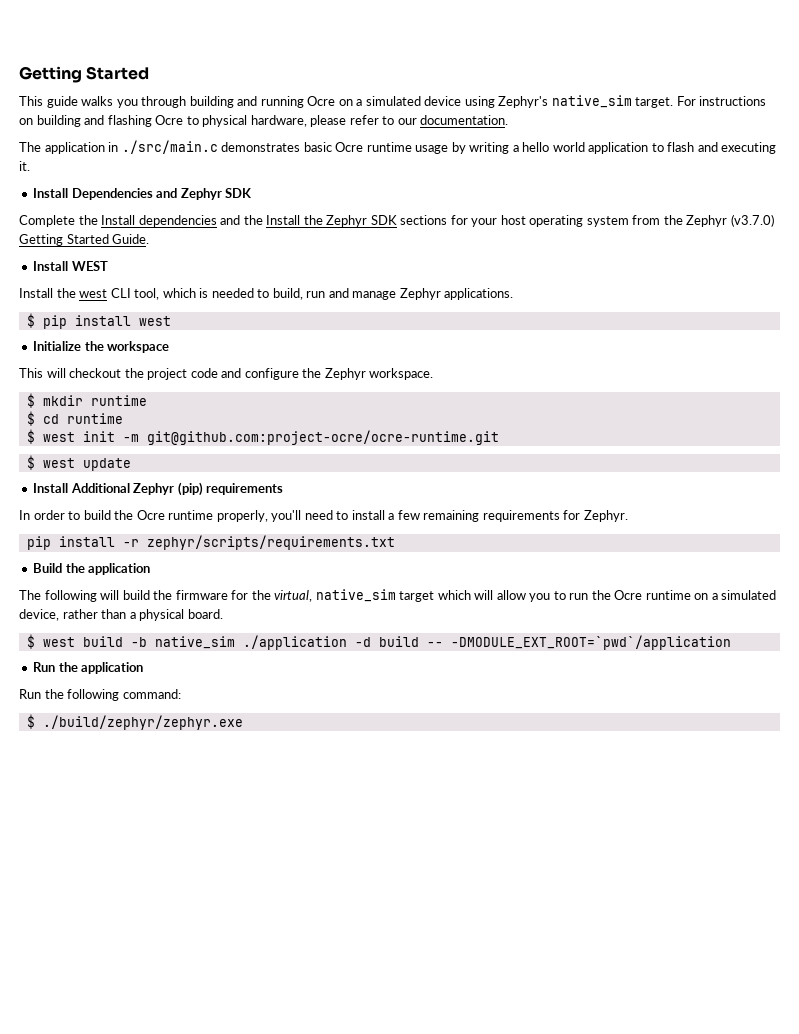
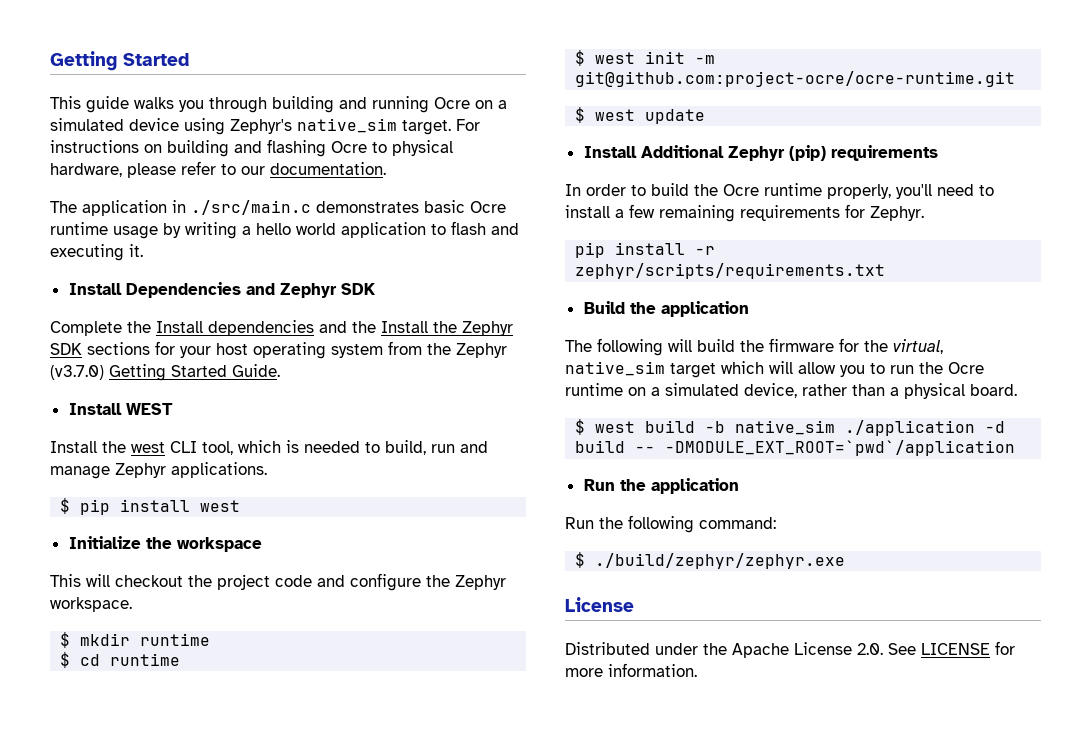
  $ ./build/zephyr/zephyr.exe
+ License
+ Distributed under the Apache License 2.0. See LICENSE for more information.

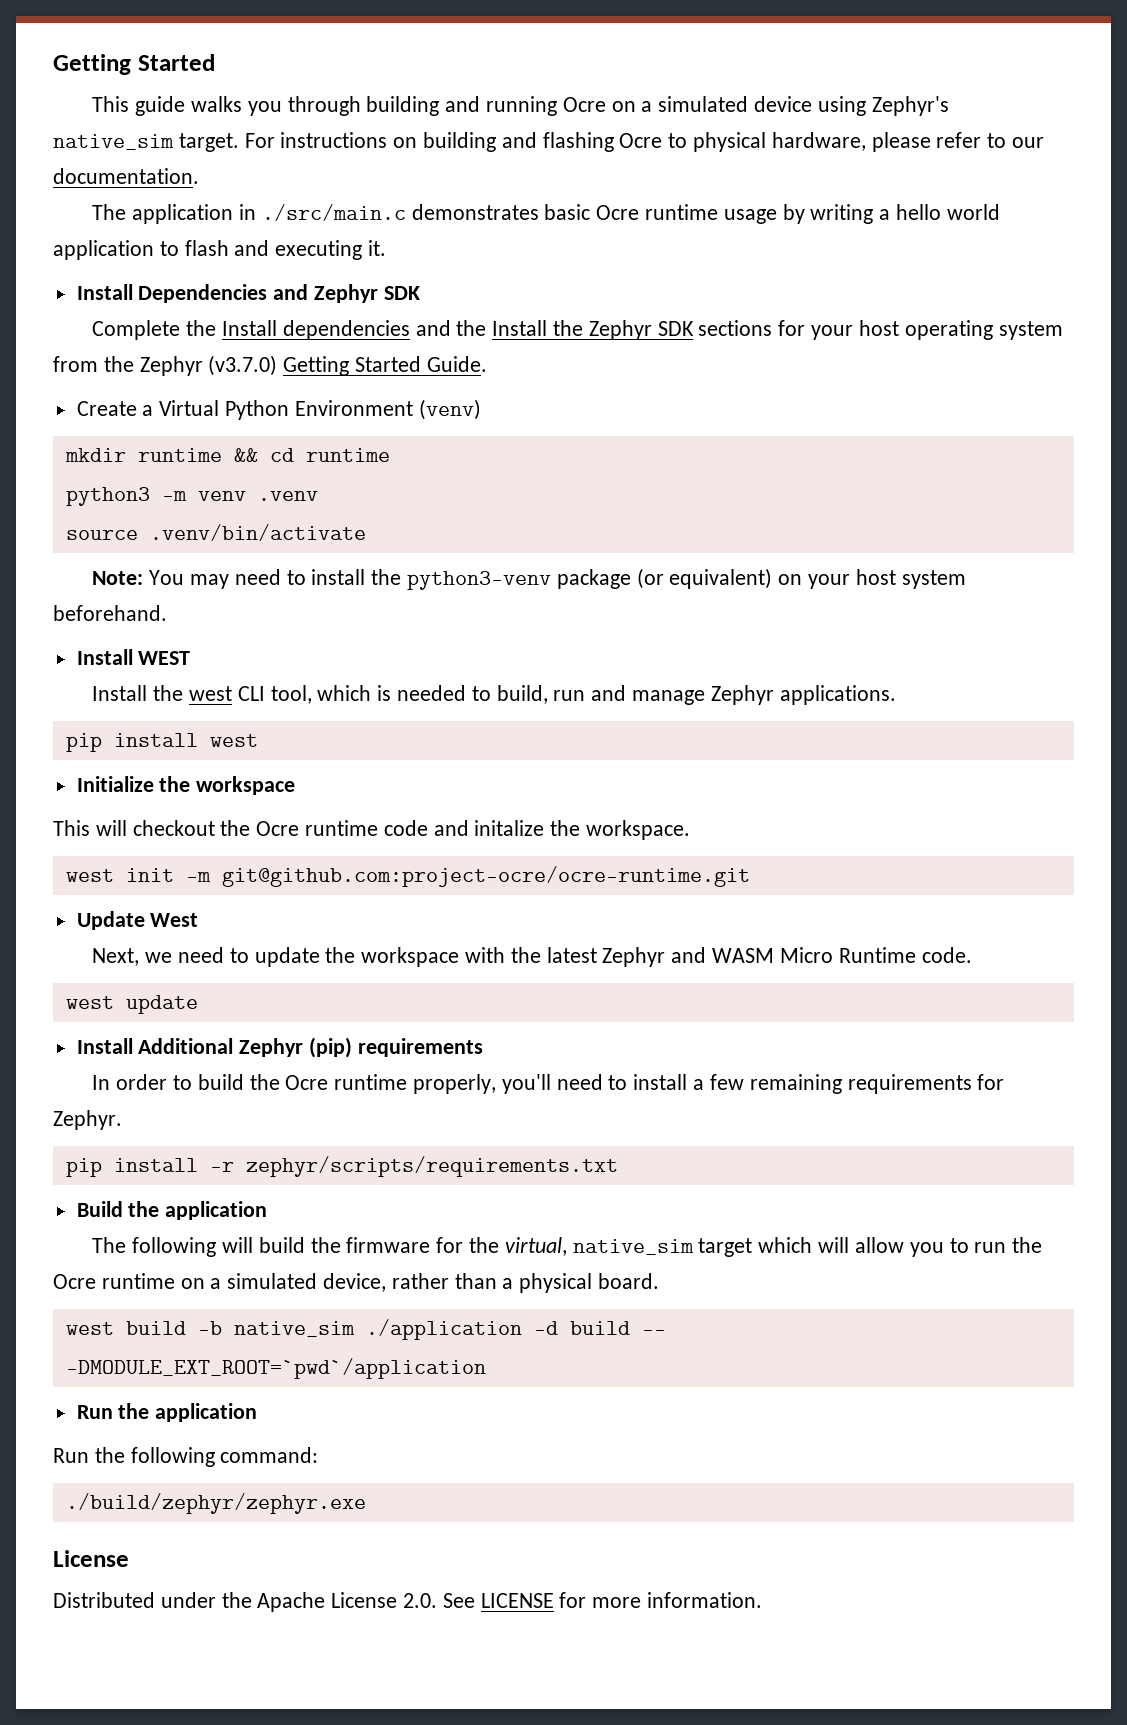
+ Create a Virtual Python Environment (venv)
+ mkdir runtime && cd runtime
+ python3 -m venv .venv
+ source .venv/bin/activate
+ Note: You may need to install the python3-venv package (or equivalent) on your host system beforehand.
- $ pip install west
+ pip install west
- This will checkout the project code and configure the Zephyr workspace.
- $ mkdir runtime
- $ cd runtime
- $ west init -m git@github.com:project-ocre/ocre-runtime.git
- $ west update
+ This will checkout the Ocre runtime code and initalize the workspace.
+ west init -m git@github.com:project-ocre/ocre-runtime.git
+ Update West
+ Next, we need to update the workspace with the latest Zephyr and WASM Micro Runtime code.
+ west update
- $ west build -b native_sim ./application -d build -- -DMODULE_EXT_ROOT=`pwd`/application
+ west build -b native_sim ./application -d build -- -DMODULE_EXT_ROOT=`pwd`/application
- $ ./build/zephyr/zephyr.exe
+ ./build/zephyr/zephyr.exe

